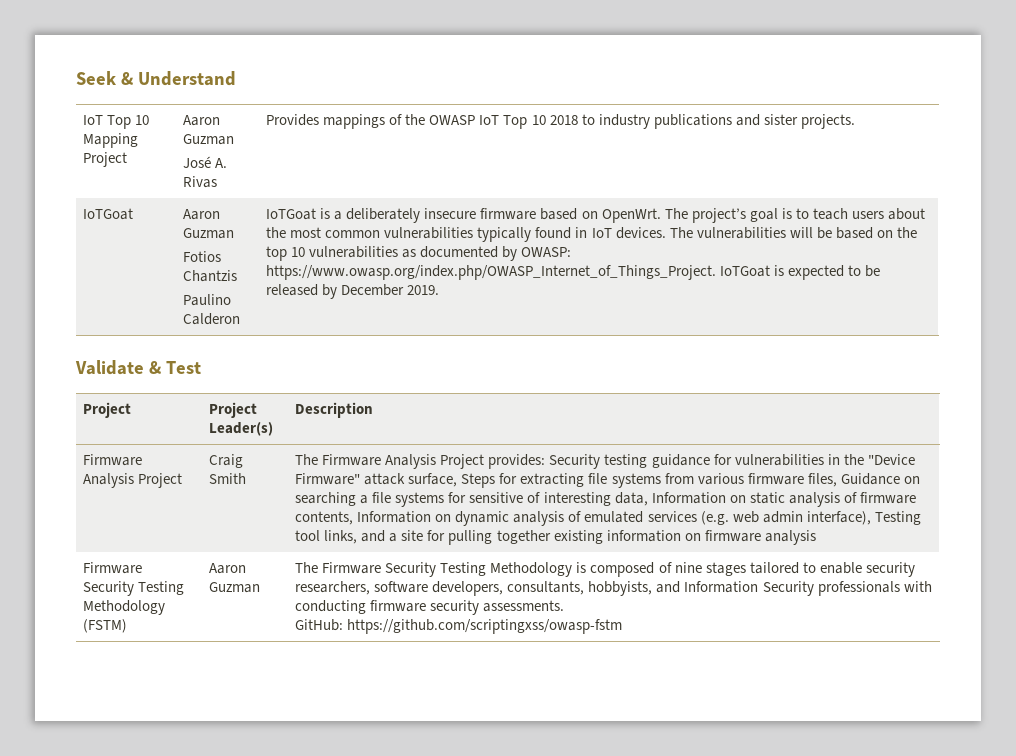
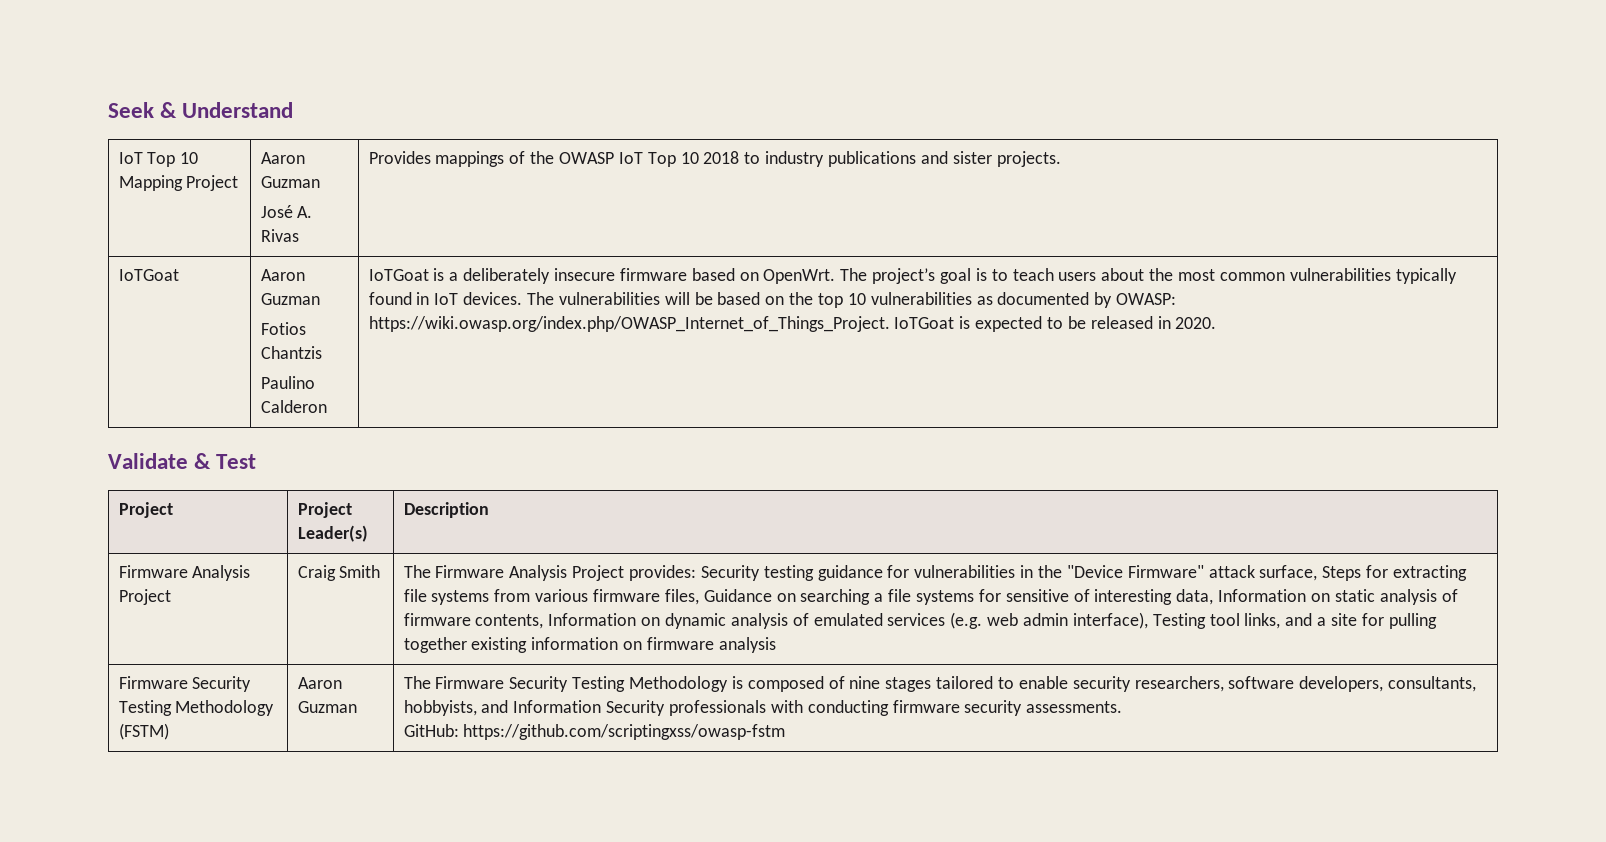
- The vulnerabilities will be based on the top 10 vulnerabilities as documented by OWASP: https://www.owasp.org/index.php/OWASP_Internet_of_Things_Project. IoTGoat is expected to be released by December 2019.
+ The vulnerabilities will be based on the top 10 vulnerabilities as documented by OWASP: https://wiki.owasp.org/index.php/OWASP_Internet_of_Things_Project. IoTGoat is expected to be released in 2020.

